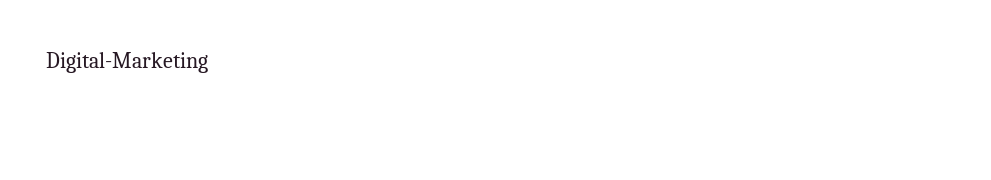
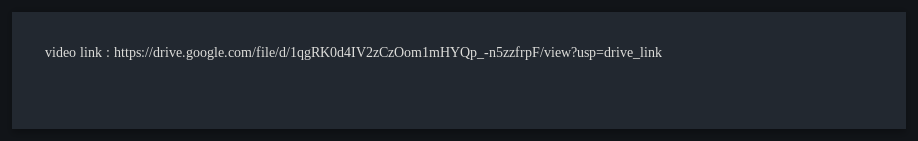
- Digital-Marketing
+ video link : https://drive.google.com/file/d/1qgRK0d4IV2zCzOom1mHYQp_-n5zzfrpF/view?usp=drive_link

